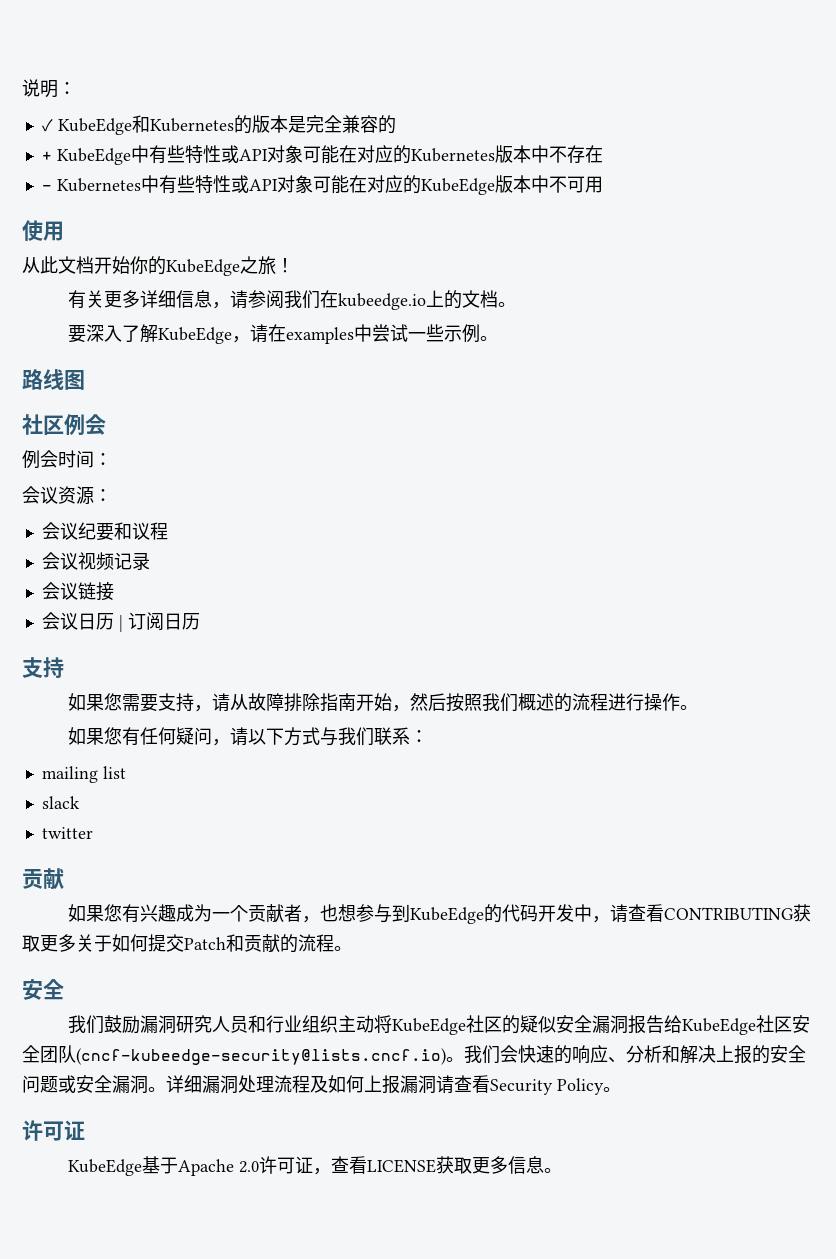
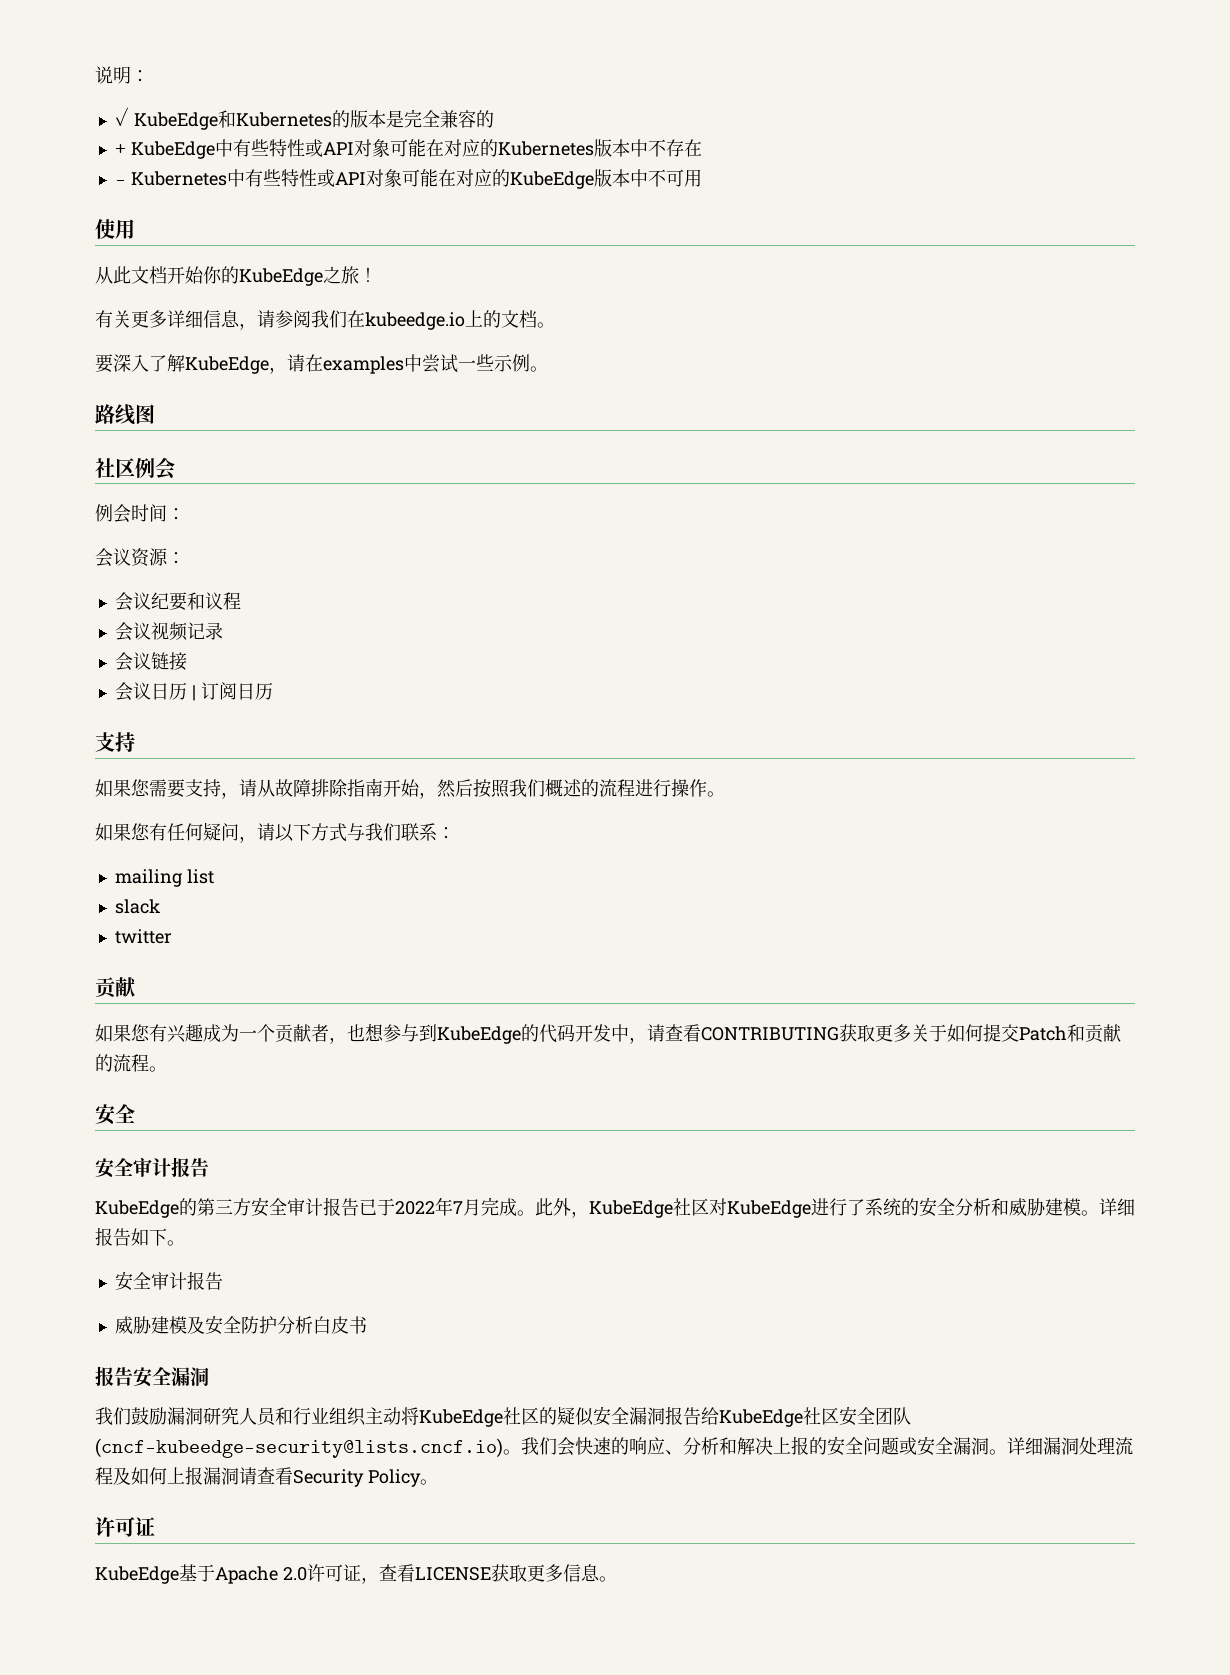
  如果您有兴趣成为一个贡献者，也想参与到KubeEdge的代码开发中，请查看CONTRIBUTING获取更多关于如何提交Patch和贡献的流程。
  安全
+ 安全审计报告
+ KubeEdge的第三方安全审计报告已于2022年7月完成。此外，KubeEdge社区对KubeEdge进行了系统的安全分析和威胁建模。详细报告如下。
+ 安全审计报告
+ 威胁建模及安全防护分析白皮书
+ 报告安全漏洞

